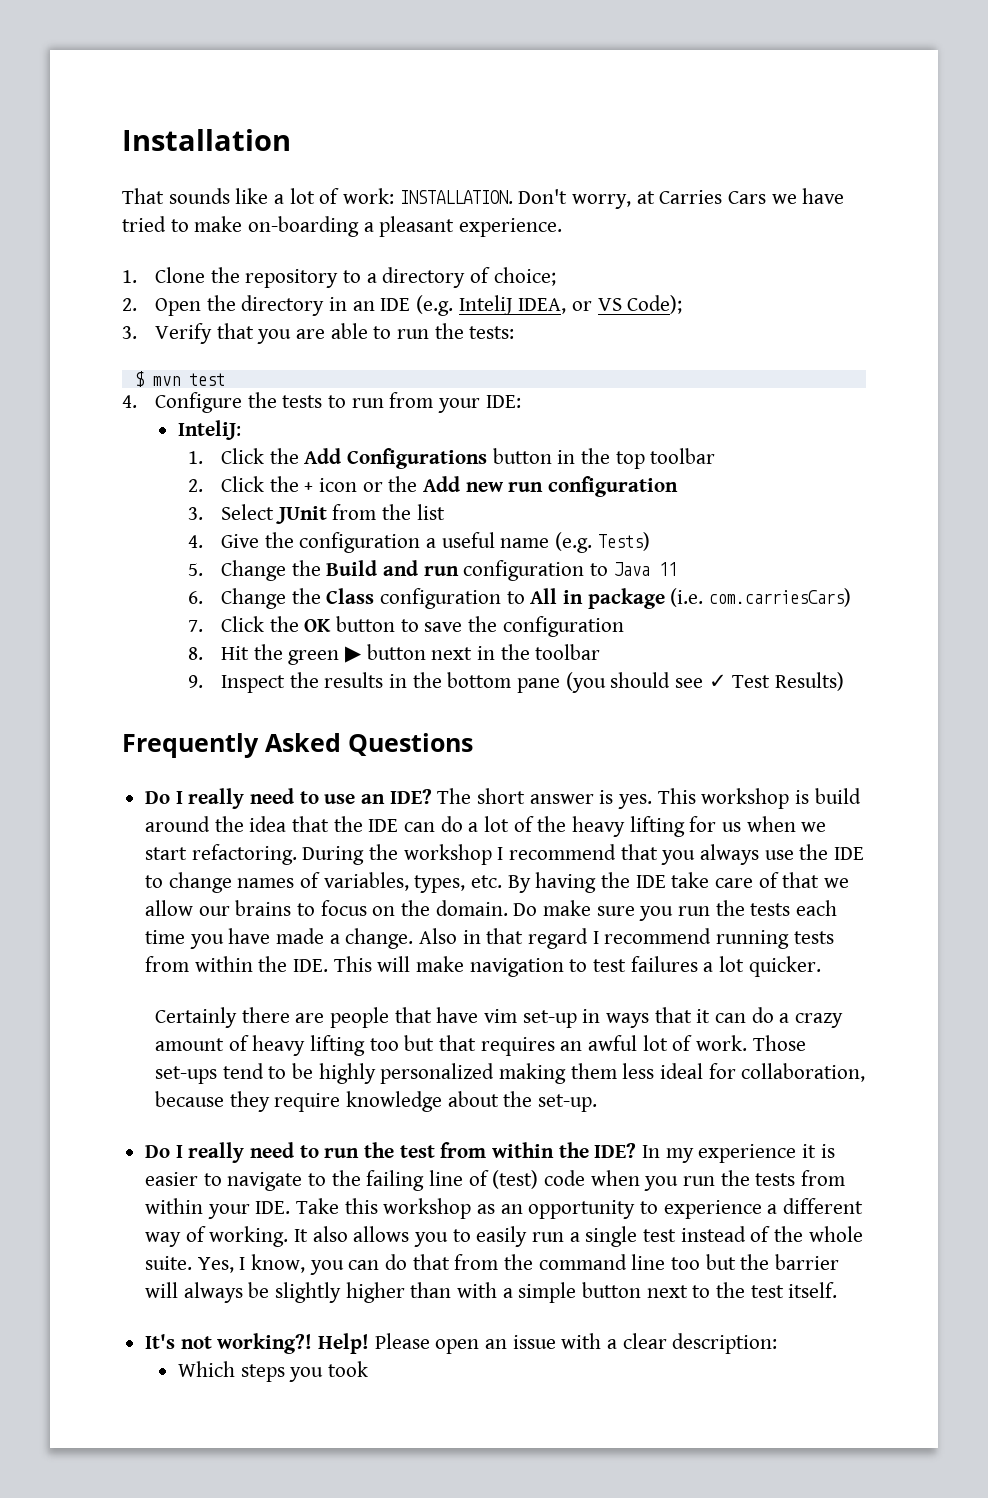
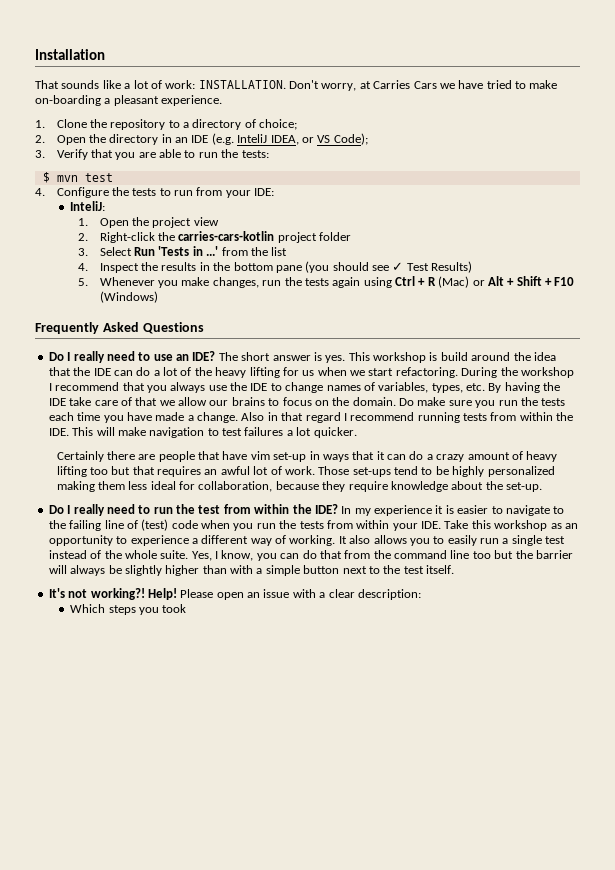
- 1. Click the Add Configurations button in the top toolbar
- 2. Click the + icon or the Add new run configuration
- 3. Select JUnit from the list
- 4. Give the configuration a useful name (e.g. Tests)
- 5. Change the Build and run configuration to Java 11
- 6. Change the Class configuration to All in package (i.e. com.carriesCars)
- 7. Click the OK button to save the configuration
- 8. Hit the green ▶ button next in the toolbar
- 9. Inspect the results in the bottom pane (you should see ✓ Test Results)
+ 1. Open the project view
+ 2. Right-click the carries-cars-kotlin project folder
+ 3. Select Run 'Tests in ...' from the list
+ 4. Inspect the results in the bottom pane (you should see ✓ Test Results)
+ 5. Whenever you make changes, run the tests again using Ctrl + R (Mac) or Alt + Shift + F10 (Windows)

